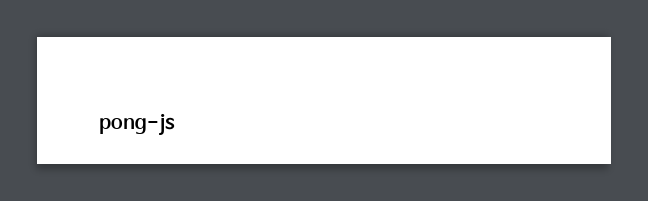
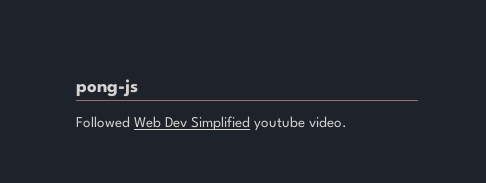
+ Followed Web Dev Simplified youtube video.

